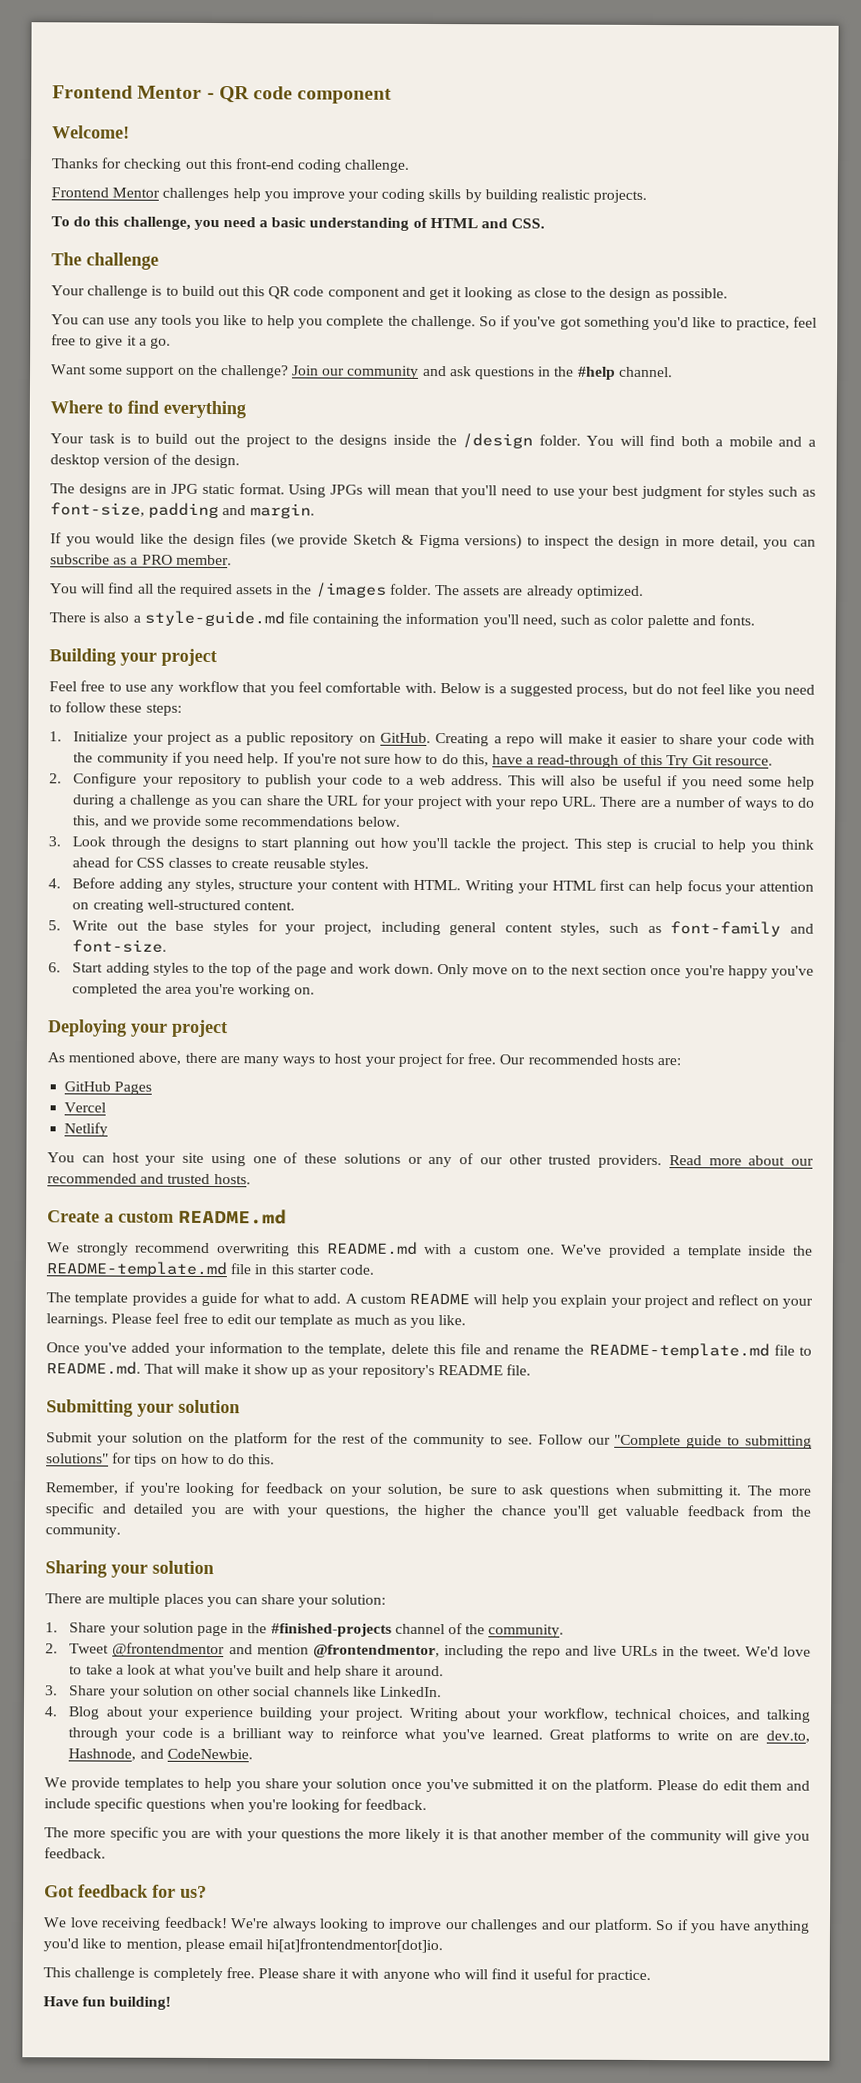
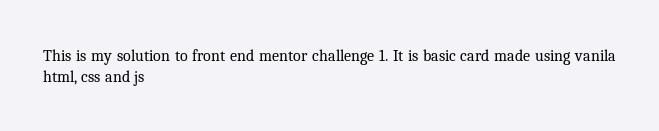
- Frontend Mentor - QR code component
- Welcome!
- Thanks for checking out this front-end coding challenge.
- Frontend Mentor challenges help you improve your coding skills by building realistic projects.
- To do this challenge, you need a basic understanding of HTML and CSS.
- The challenge
- Your challenge is to build out this QR code component and get it looking as close to the design as possible.
- You can use any tools you like to help you complete the challenge. So if you've got something you'd like to practice, feel free to give it a go.
- Want some support on the challenge? Join our community and ask questions in the #help channel.
- Where to find everything
- Your task is to build out the project to the designs inside the /design folder. You will find both a mobile and a desktop version of the design.
- The designs are in JPG static format. Using JPGs will mean that you'll need to use your best judgment for styles such as font-size, padding and margin.
- If you would like the design files (we provide Sketch & Figma versions) to inspect the design in more detail, you can subscribe as a PRO member.
- You will find all the required assets in the /images folder. The assets are already optimized.
- There is also a style-guide.md file containing the information you'll need, such as color palette and fonts.
- Building your project
- Feel free to use any workflow that you feel comfortable with. Below is a suggested process, but do not feel like you need to follow these steps:
- 1. Initialize your project as a public repository on GitHub. Creating a repo will make it easier to share your code with the community if you need help. If you're not sure how to do this, have a read-through of this Try Git resource.
- 2. Configure your repository to publish your code to a web address. This will also be useful if you need some help during a challenge as you can share the URL for your project with your repo URL. There are a number of ways to do this, and we provide some recommendations below.
- 3. Look through the designs to start planning out how you'll tackle the project. This step is crucial to help you think ahead for CSS classes to create reusable styles.
- 4. Before adding any styles, structure your content with HTML. Writing your HTML first can help focus your attention on creating well-structured content.
- 5. Write out the base styles for your project, including general content styles, such as font-family and font-size.
- 6. Start adding styles to the top of the page and work down. Only move on to the next section once you're happy you've completed the area you're working on.
- Deploying your project
- As mentioned above, there are many ways to host your project for free. Our recommended hosts are:
- GitHub Pages
- Vercel
- Netlify
- You can host your site using one of these solutions or any of our other trusted providers. Read more about our recommended and trusted hosts.
- Create a custom README.md
- We strongly recommend overwriting this README.md with a custom one. We've provided a template inside the README-template.md file in this starter code.
- The template provides a guide for what to add. A custom README will help you explain your project and reflect on your learnings. Please feel free to edit our template as much as you like.
- Once you've added your information to the template, delete this file and rename the README-template.md file to README.md. That will make it show up as your repository's README file.
- Submitting your solution
- Submit your solution on the platform for the rest of the community to see. Follow our "Complete guide to submitting solutions" for tips on how to do this.
- Remember, if you're looking for feedback on your solution, be sure to ask questions when submitting it. The more specific and detailed you are with your questions, the higher the chance you'll get valuable feedback from the community.
- Sharing your solution
- There are multiple places you can share your solution:
- 1. Share your solution page in the #finished-projects channel of the community.
- 2. Tweet @frontendmentor and mention @frontendmentor, including the repo and live URLs in the tweet. We'd love to take a look at what you've built and help share it around.
- 3. Share your solution on other social channels like LinkedIn.
- 4. Blog about your experience building your project. Writing about your workflow, technical choices, and talking through your code is a brilliant way to reinforce what you've learned. Great platforms to write on are dev.to, Hashnode, and CodeNewbie.
- We provide templates to help you share your solution once you've submitted it on the platform. Please do edit them and include specific questions when you're looking for feedback.
- The more specific you are with your questions the more likely it is that another member of the community will give you feedback.
- Got feedback for us?
- We love receiving feedback! We're always looking to improve our challenges and our platform. So if you have anything you'd like to mention, please email hi[at]frontendmentor[dot]io.
- This challenge is completely free. Please share it with anyone who will find it useful for practice.
- Have fun building!
+ This is my solution to front end mentor challenge 1. It is basic card made using vanila html, css and js

